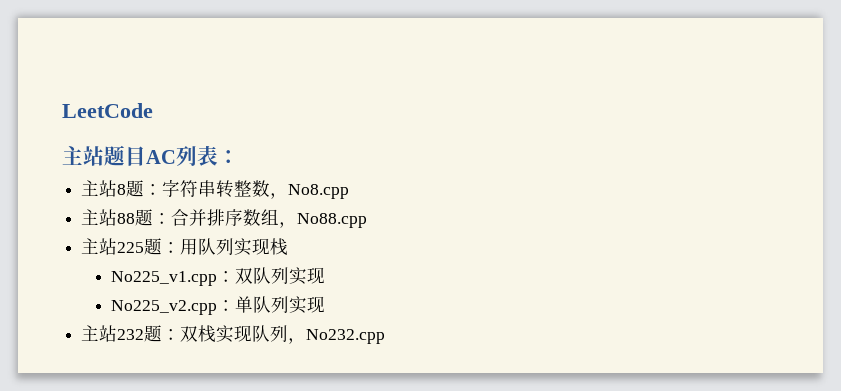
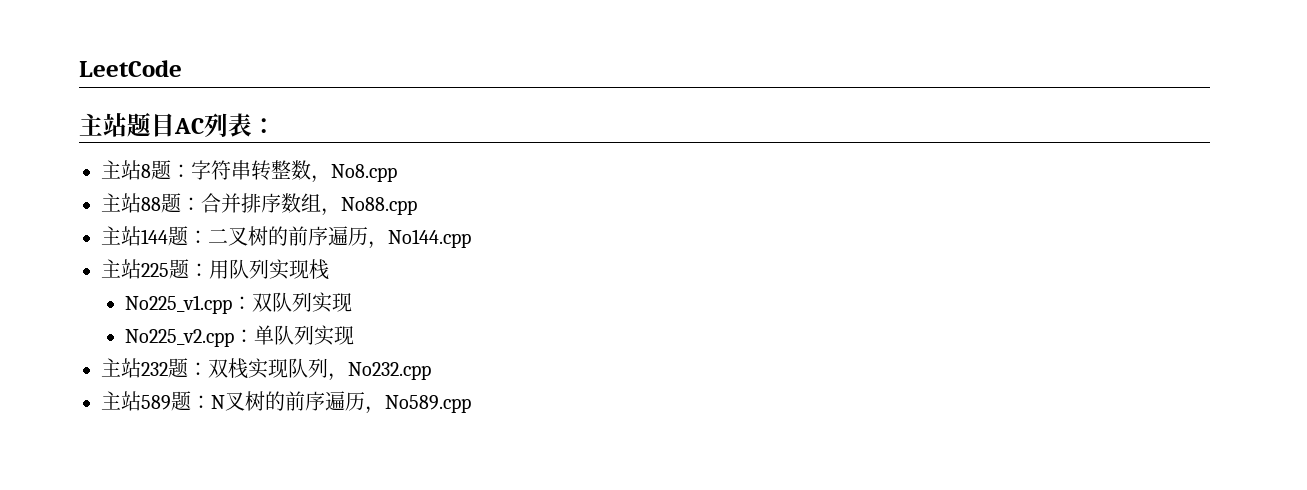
+ 主站144题：二叉树的前序遍历，No144.cpp
+ 主站589题：N叉树的前序遍历，No589.cpp

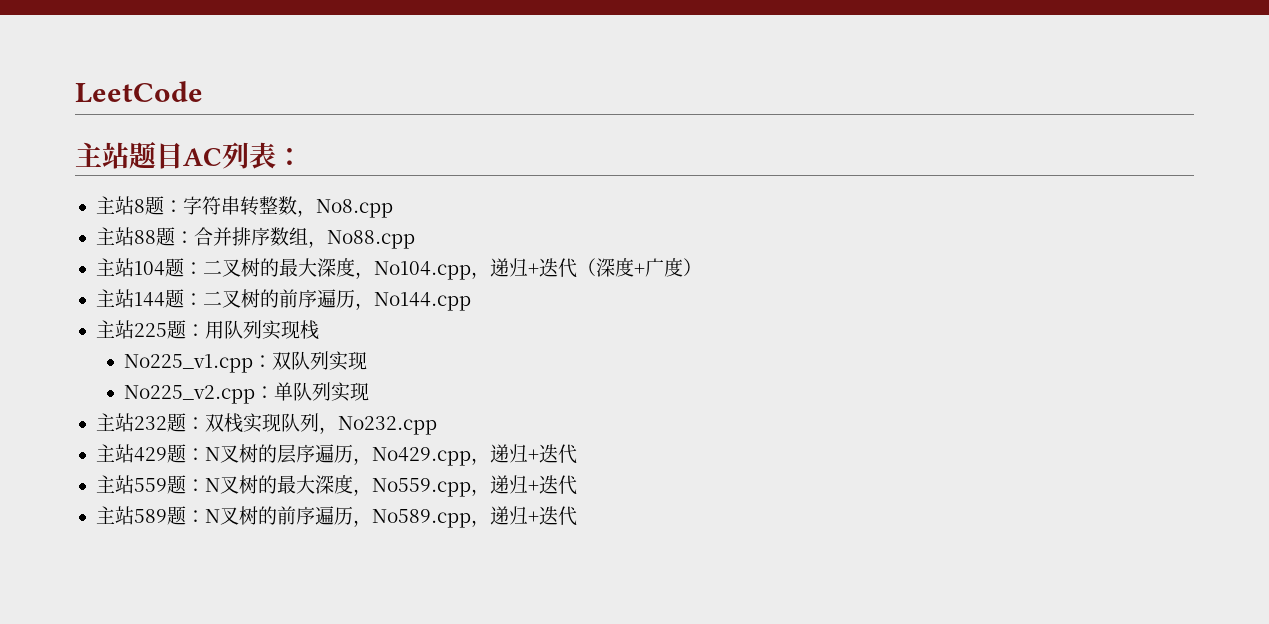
+ 主站104题：二叉树的最大深度，No104.cpp，递归+迭代（深度+广度）
+ 主站429题：N叉树的层序遍历，No429.cpp，递归+迭代
+ 主站559题：N叉树的最大深度，No559.cpp，递归+迭代
- 主站589题：N叉树的前序遍历，No589.cpp
+ 主站589题：N叉树的前序遍历，No589.cpp，递归+迭代

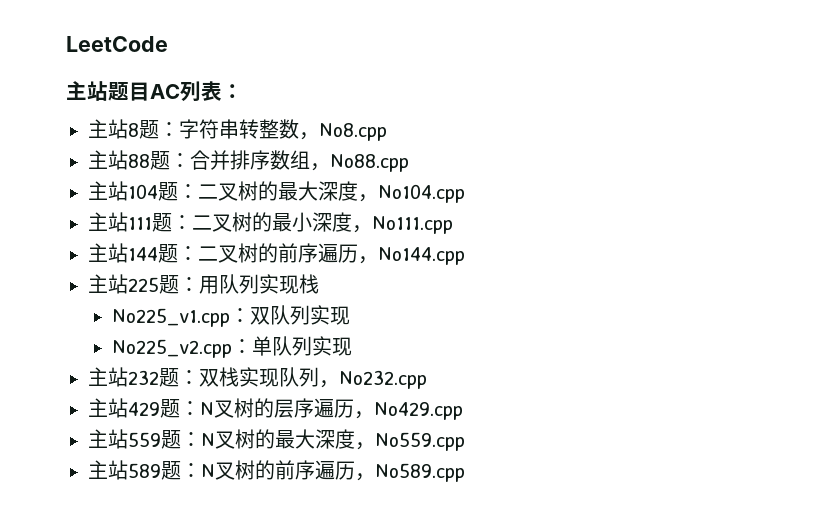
- 主站104题：二叉树的最大深度，No104.cpp，递归+迭代（深度+广度）
+ 主站104题：二叉树的最大深度，No104.cpp
+ 主站111题：二叉树的最小深度，No111.cpp
- 主站429题：N叉树的层序遍历，No429.cpp，递归+迭代
+ 主站429题：N叉树的层序遍历，No429.cpp
- 主站559题：N叉树的最大深度，No559.cpp，递归+迭代
+ 主站559题：N叉树的最大深度，No559.cpp
- 主站589题：N叉树的前序遍历，No589.cpp，递归+迭代
+ 主站589题：N叉树的前序遍历，No589.cpp

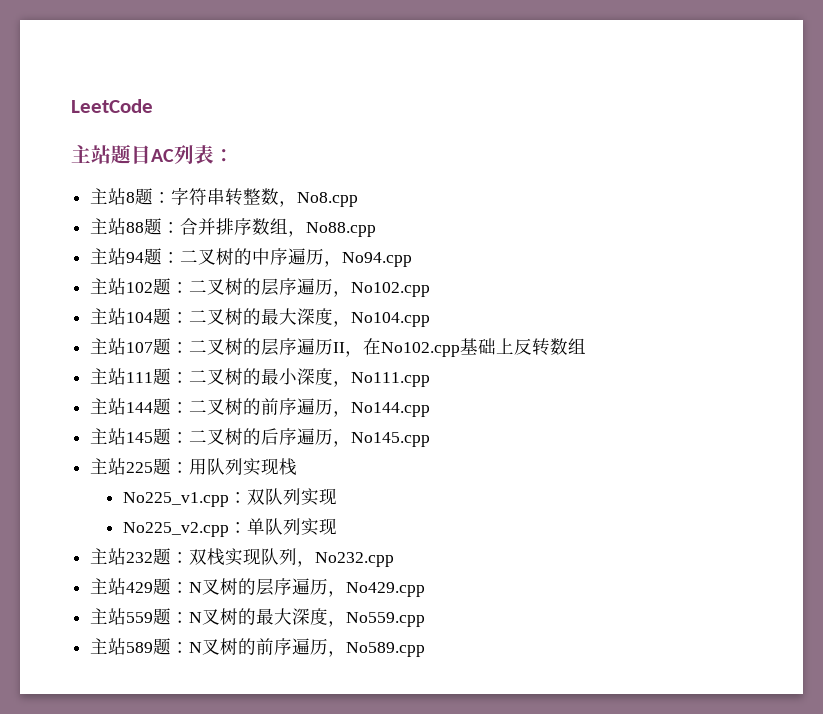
+ 主站94题：二叉树的中序遍历，No94.cpp
+ 主站102题：二叉树的层序遍历，No102.cpp
+ 主站107题：二叉树的层序遍历II，在No102.cpp基础上反转数组
+ 主站145题：二叉树的后序遍历，No145.cpp

